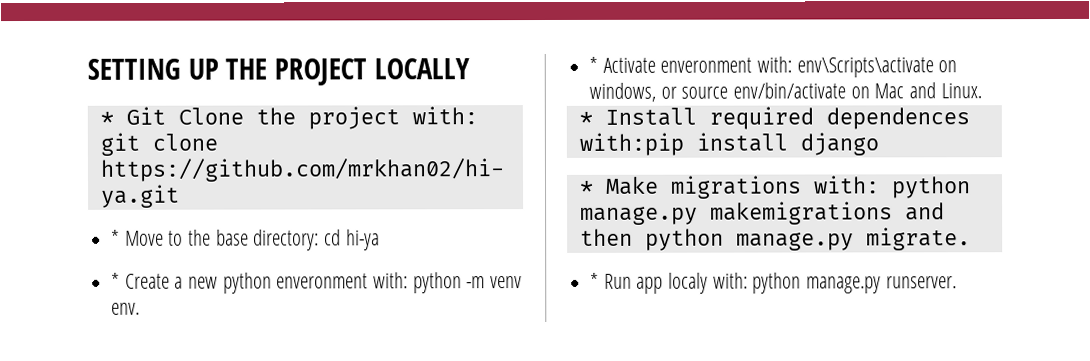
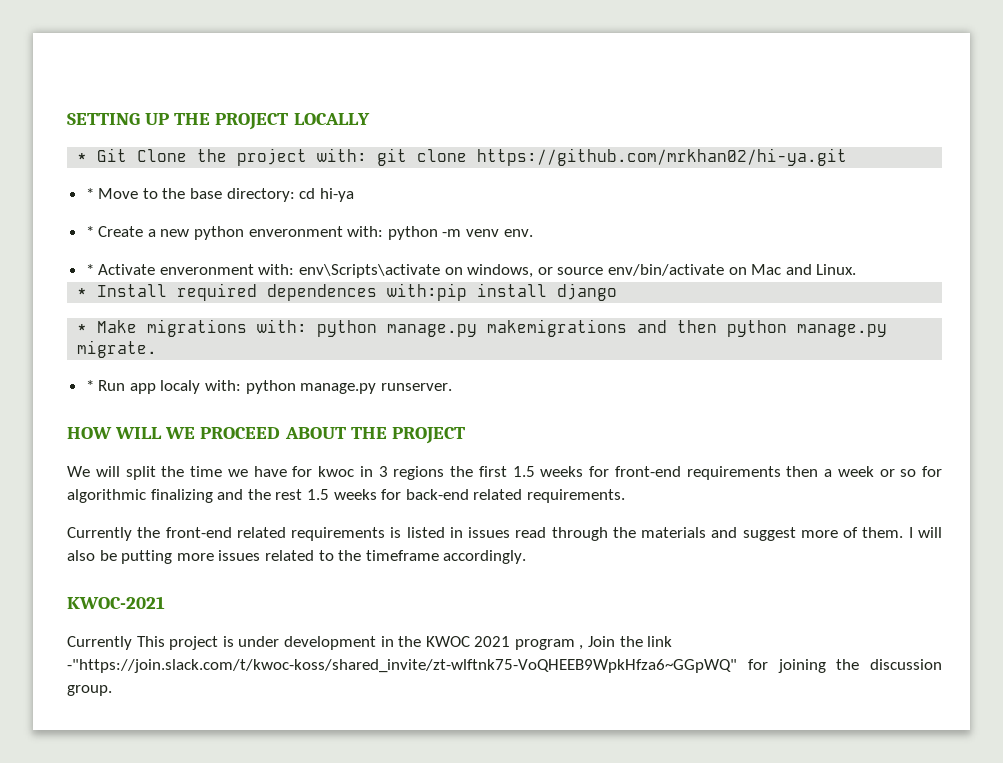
+ HOW WILL WE PROCEED ABOUT THE PROJECT
+ We will split the time we have for kwoc in 3 regions the first 1.5 weeks for front-end requirements then a week or so for algorithmic finalizing and the rest 1.5 weeks for back-end related requirements.
+ Currently the front-end related requirements is listed in issues read through the materials and suggest more of them. I will also be putting more issues related to the timeframe accordingly.
+ KWOC-2021
+ Currently This project is under development in the KWOC 2021 program , Join the link -"https://join.slack.com/t/kwoc-koss/shared_invite/zt-wlftnk75-VoQHEEB9WpkHfza6~GGpWQ" for joining the discussion group.

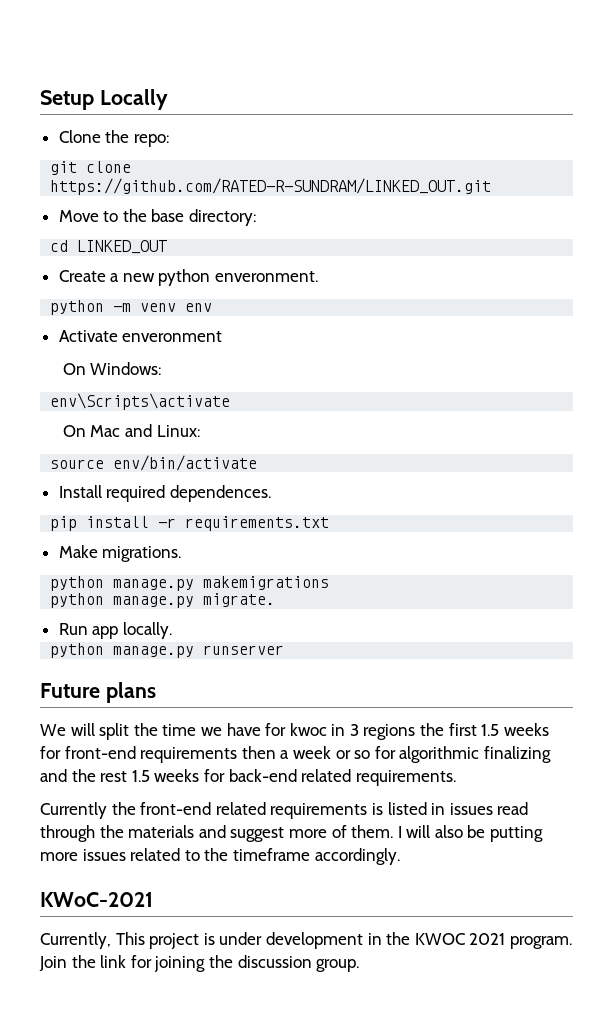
- SETTING UP THE PROJECT LOCALLY
- * Git Clone the project with: git clone https://github.com/mrkhan02/hi-ya.git
- * Move to the base directory: cd hi-ya
- * Create a new python enveronment with: python -m venv env.
- * Activate enveronment with: env\Scripts\activate on windows, or source env/bin/activate on Mac and Linux.
- * Install required dependences with:pip install django
- * Make migrations with: python manage.py makemigrations and then python manage.py migrate.
+ Setup Locally
+ Clone the repo:
+ git clone https://github.com/RATED-R-SUNDRAM/LINKED_OUT.git
+ Move to the base directory:
+ cd LINKED_OUT
+ Create a new python enveronment.
+ python -m venv env
+ Activate enveronment
+ On Windows:
+ env\Scripts\activate
+ On Mac and Linux:
+ source env/bin/activate
+ Install required dependences.
+ pip install -r requirements.txt
+ Make migrations.
+ python manage.py makemigrations
+ python manage.py migrate.
- * Run app localy with: python manage.py runserver.
- HOW WILL WE PROCEED ABOUT THE PROJECT
+ Run app locally.
+ python manage.py runserver
+ Future plans
- KWOC-2021
- Currently This project is under development in the KWOC 2021 program , Join the link -"https://join.slack.com/t/kwoc-koss/shared_invite/zt-wlftnk75-VoQHEEB9WpkHfza6~GGpWQ" for joining the discussion group.
+ KWoC-2021
+ Currently, This project is under development in the KWOC 2021 program. Join the link for joining the discussion group.

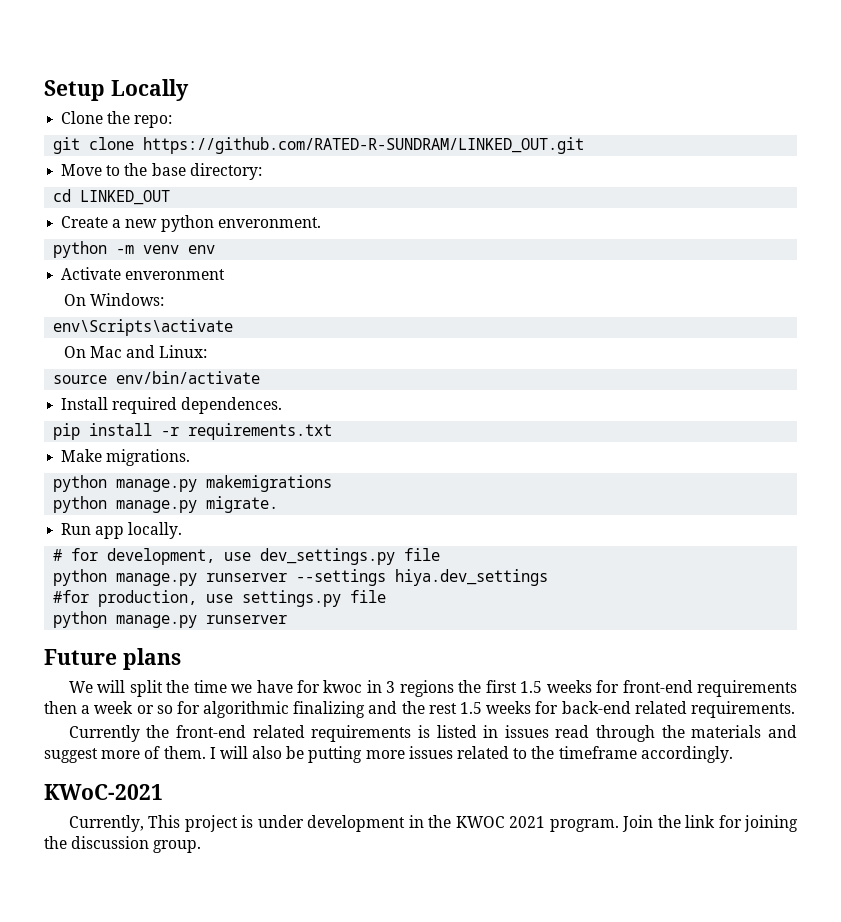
+ # for development, use dev_settings.py file
+ python manage.py runserver --settings hiya.dev_settings
+ #for production, use settings.py file

